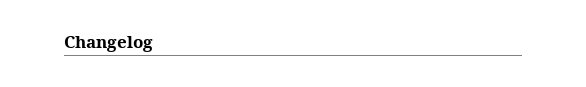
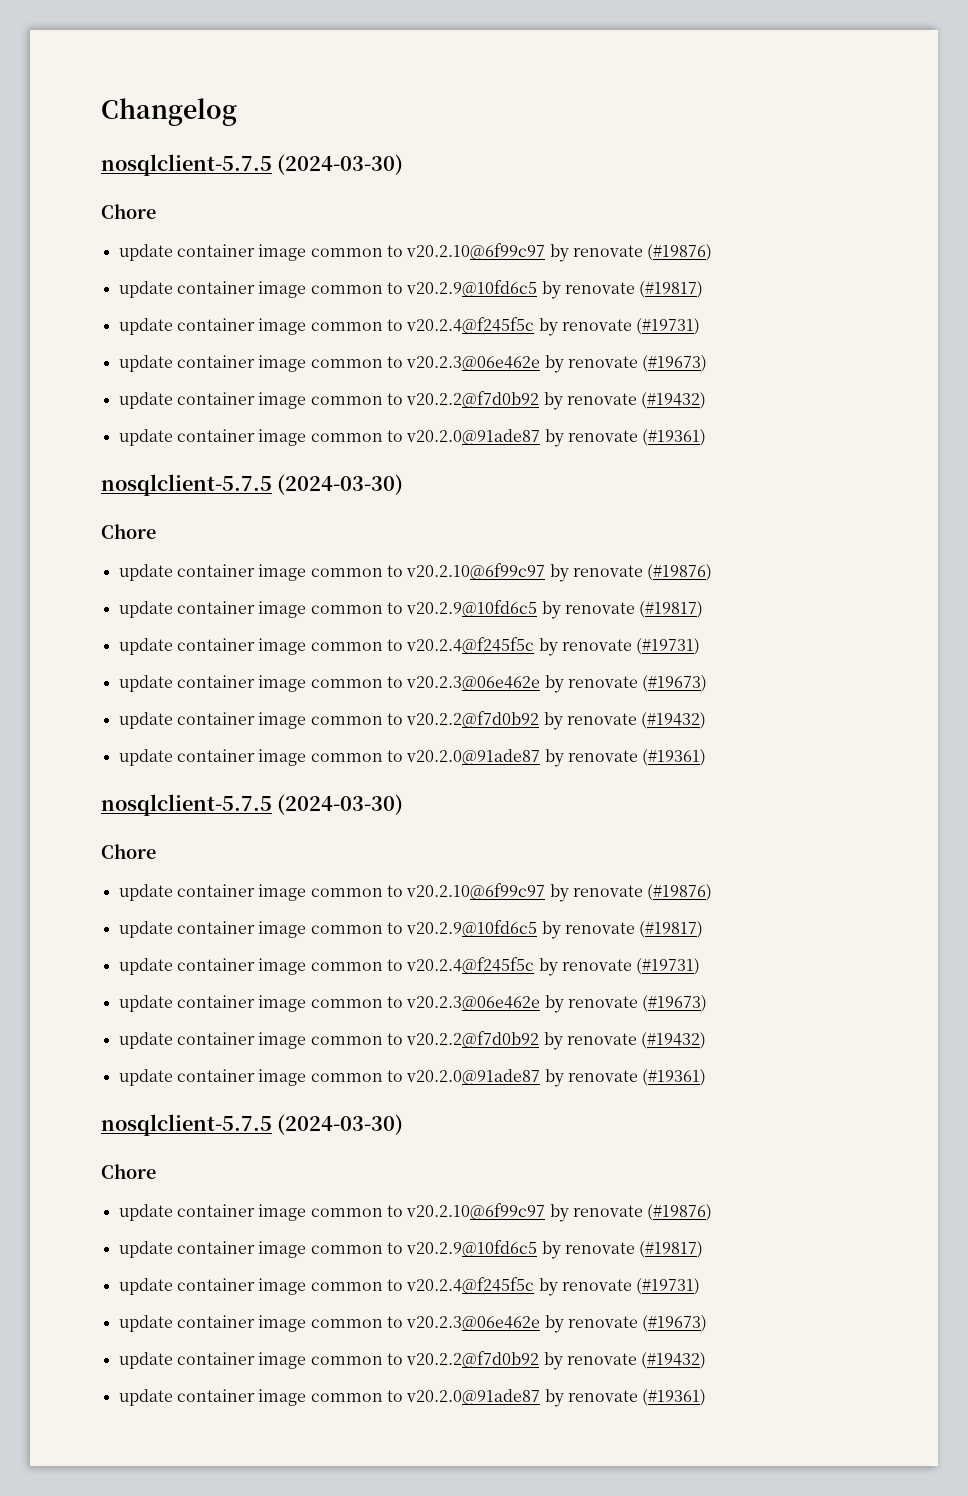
  Changelog
+ nosqlclient-5.7.5 (2024-03-30)
+ Chore
+ update container image common to v20.2.10@6f99c97 by renovate (#19876)
+ update container image common to v20.2.9@10fd6c5 by renovate (#19817)
+ update container image common to v20.2.4@f245f5c by renovate (#19731)
+ update container image common to v20.2.3@06e462e by renovate (#19673)
+ update container image common to v20.2.2@f7d0b92 by renovate (#19432)
+ update container image common to v20.2.0@91ade87 by renovate (#19361)
+ nosqlclient-5.7.5 (2024-03-30)
+ Chore
+ update container image common to v20.2.10@6f99c97 by renovate (#19876)
+ update container image common to v20.2.9@10fd6c5 by renovate (#19817)
+ update container image common to v20.2.4@f245f5c by renovate (#19731)
+ update container image common to v20.2.3@06e462e by renovate (#19673)
+ update container image common to v20.2.2@f7d0b92 by renovate (#19432)
+ update container image common to v20.2.0@91ade87 by renovate (#19361)
+ nosqlclient-5.7.5 (2024-03-30)
+ Chore
+ update container image common to v20.2.10@6f99c97 by renovate (#19876)
+ update container image common to v20.2.9@10fd6c5 by renovate (#19817)
+ update container image common to v20.2.4@f245f5c by renovate (#19731)
+ update container image common to v20.2.3@06e462e by renovate (#19673)
+ update container image common to v20.2.2@f7d0b92 by renovate (#19432)
+ update container image common to v20.2.0@91ade87 by renovate (#19361)
+ nosqlclient-5.7.5 (2024-03-30)
+ Chore
+ update container image common to v20.2.10@6f99c97 by renovate (#19876)
+ update container image common to v20.2.9@10fd6c5 by renovate (#19817)
+ update container image common to v20.2.4@f245f5c by renovate (#19731)
+ update container image common to v20.2.3@06e462e by renovate (#19673)
+ update container image common to v20.2.2@f7d0b92 by renovate (#19432)
+ update container image common to v20.2.0@91ade87 by renovate (#19361)

